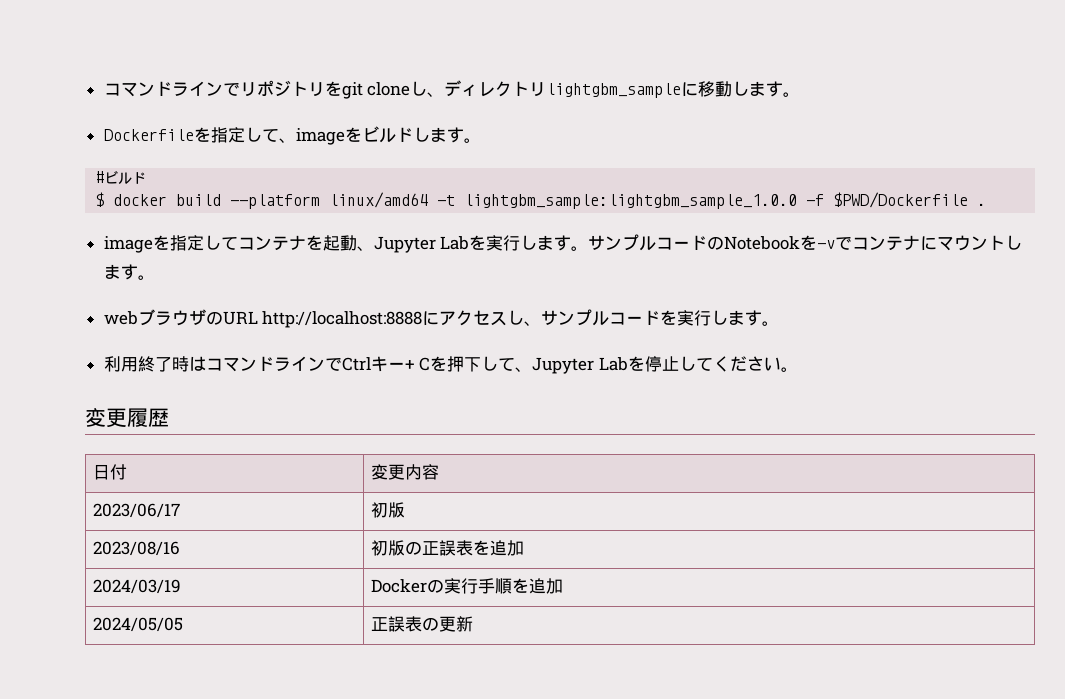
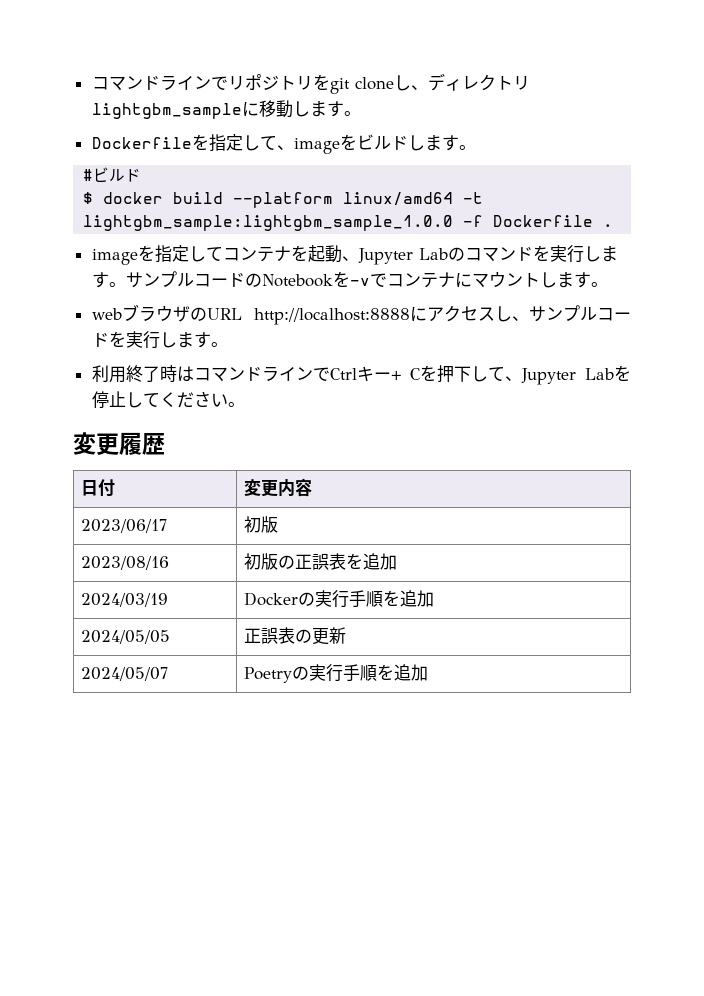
- $ docker build --platform linux/amd64 -t lightgbm_sample:lightgbm_sample_1.0.0 -f $PWD/Dockerfile .
+ $ docker build --platform linux/amd64 -t lightgbm_sample:lightgbm_sample_1.0.0 -f Dockerfile .
- imageを指定してコンテナを起動、Jupyter Labを実行します。
+ imageを指定してコンテナを起動、Jupyter Labのコマンドを実行します。
+ 2024/05/07 | Poetryの実行手順を追加

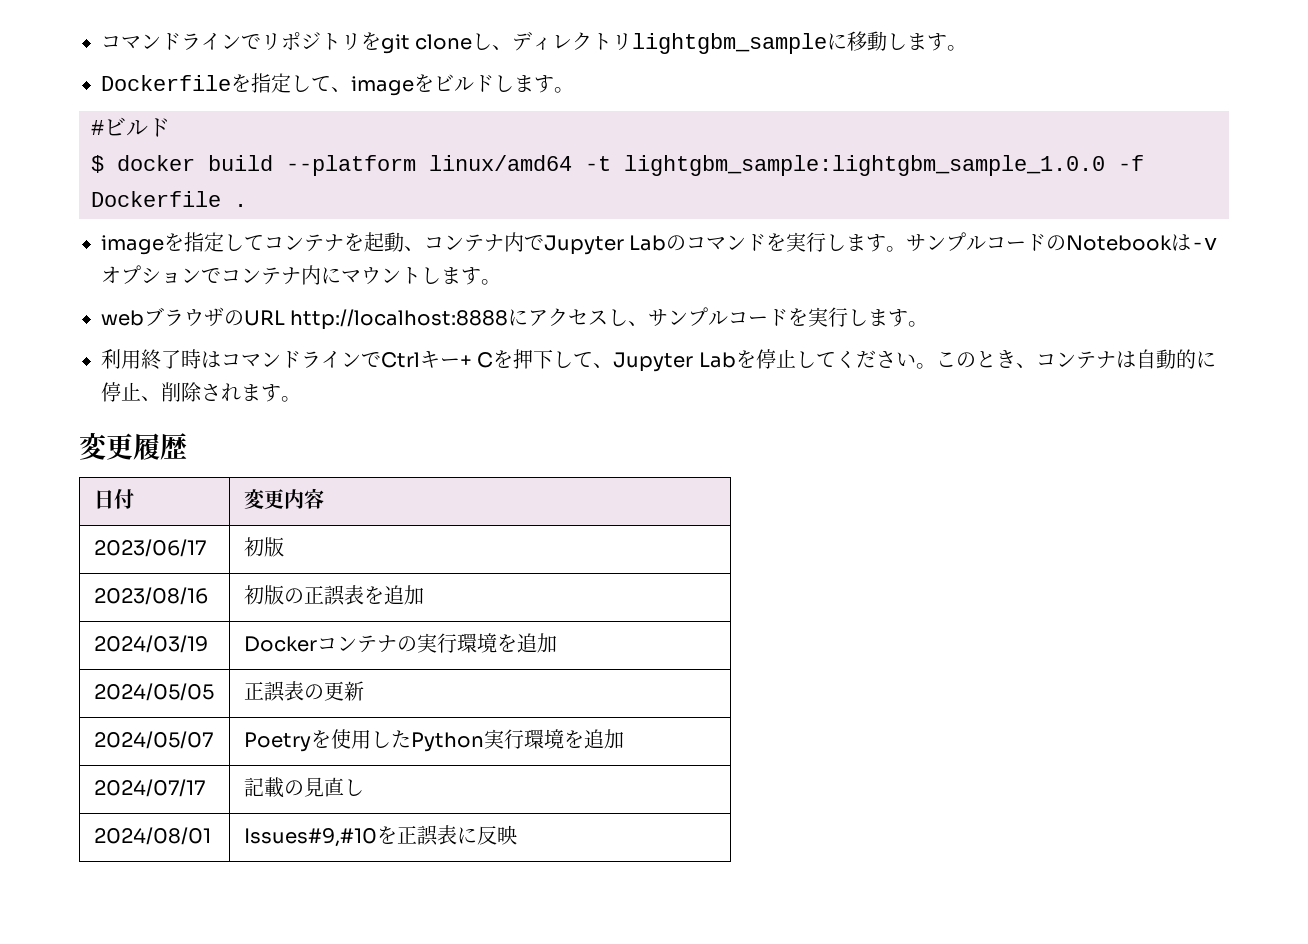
- imageを指定してコンテナを起動、Jupyter Labのコマンドを実行します。
+ imageを指定してコンテナを起動、コンテナ内でJupyter Labのコマンドを実行します。
- サンプルコードのNotebookを-vでコンテナにマウントします。
+ サンプルコードのNotebookは-vオプションでコンテナ内にマウントします。
+ このとき、コンテナは自動的に停止、削除されます。
- 2024/03/19 | Dockerの実行手順を追加
+ 2024/03/19 | Dockerコンテナの実行環境を追加
- 2024/05/07 | Poetryの実行手順を追加
+ 2024/05/07 | Poetryを使用したPython実行環境を追加
+ 2024/07/17 | 記載の見直し
+ 2024/08/01 | Issues#9,#10を正誤表に反映

